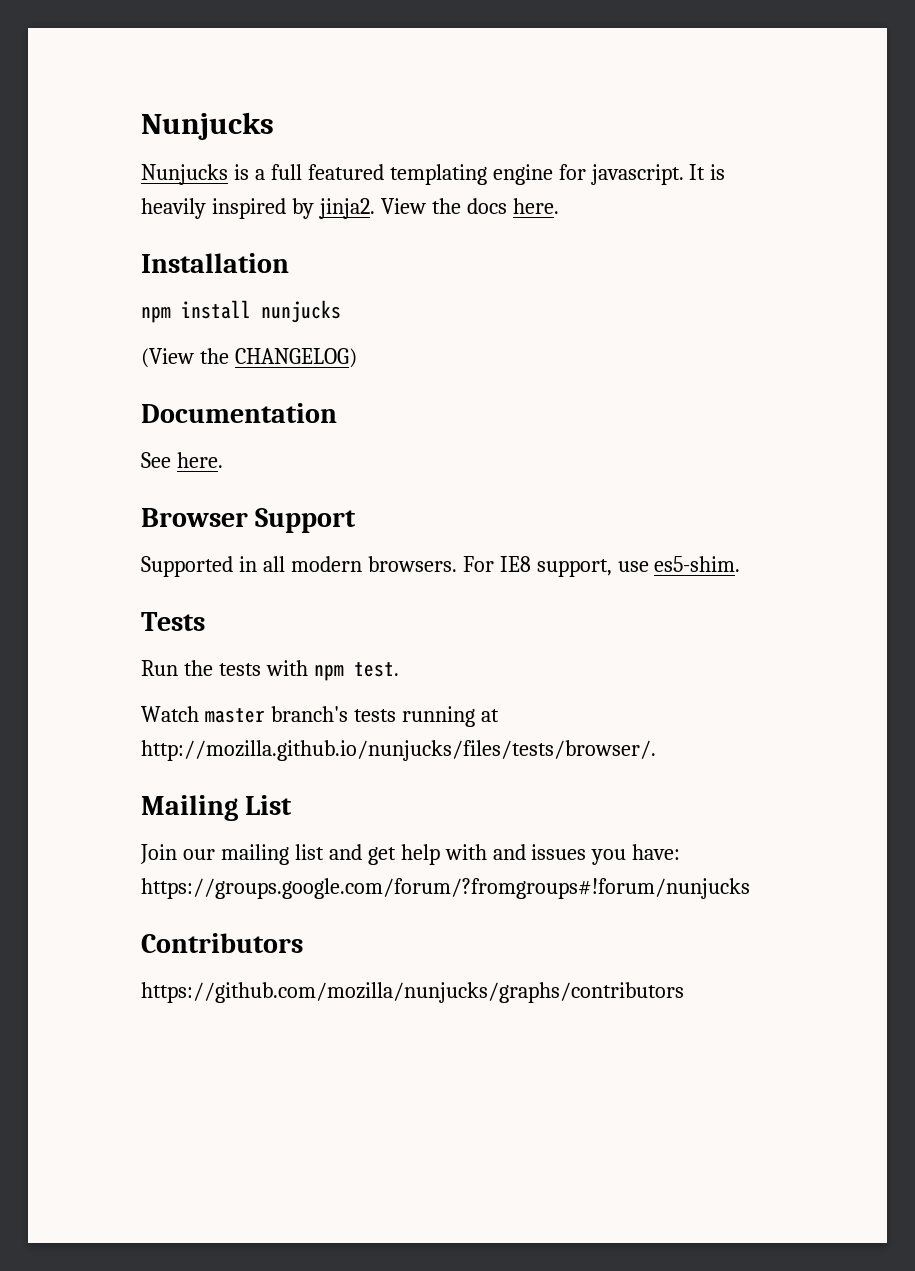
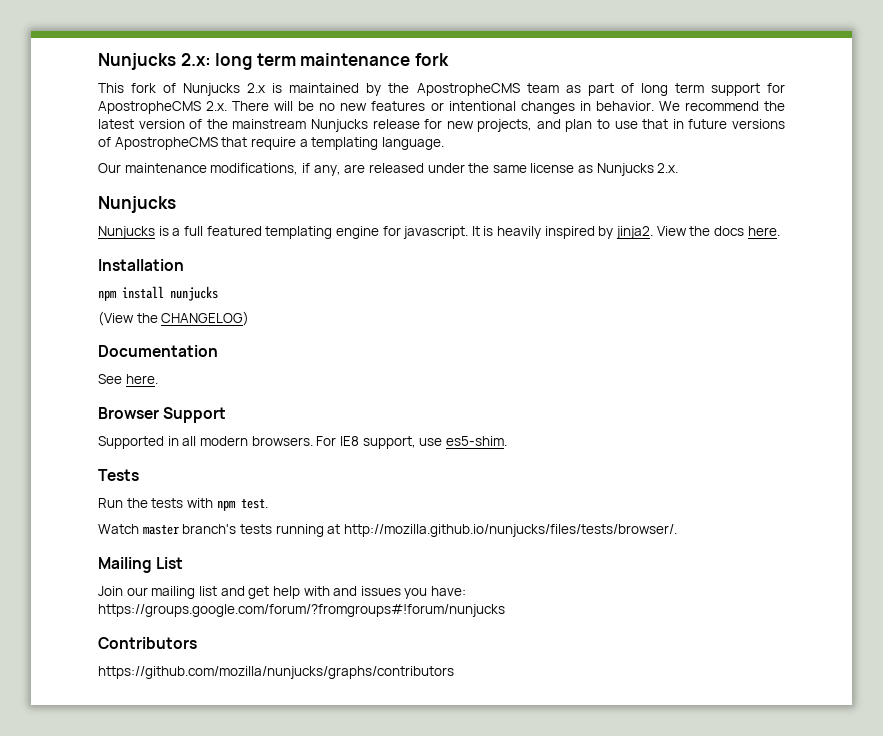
+ Nunjucks 2.x: long term maintenance fork
+ This fork of Nunjucks 2.x is maintained by the ApostropheCMS team as part of long term support for ApostropheCMS 2.x. There will be no new features or intentional changes in behavior. We recommend the latest version of the mainstream Nunjucks release for new projects, and plan to use that in future versions of ApostropheCMS that require a templating language.
+ Our maintenance modifications, if any, are released under the same license as Nunjucks 2.x.

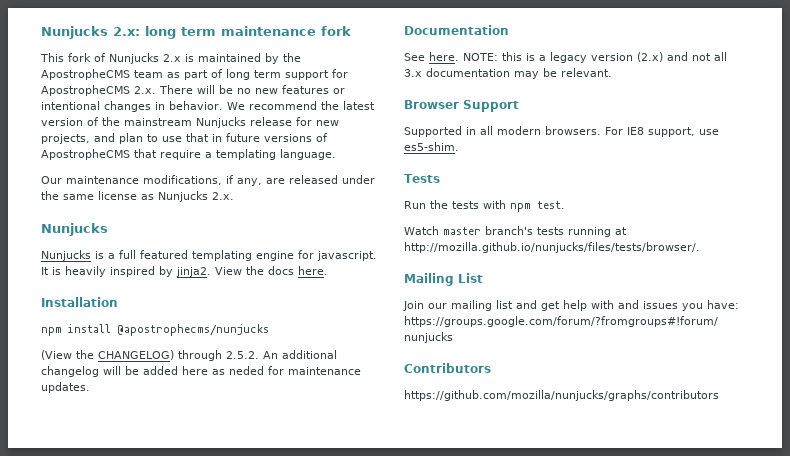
- npm install nunjucks
+ npm install @apostrophecms/nunjucks
- (View the CHANGELOG)
+ (View the CHANGELOG) through 2.5.2. An additional changelog will be added here as neded for maintenance updates.
  Documentation
- See here.
+ See here. NOTE: this is a legacy version (2.x) and not all 3.x documentation may be relevant.

